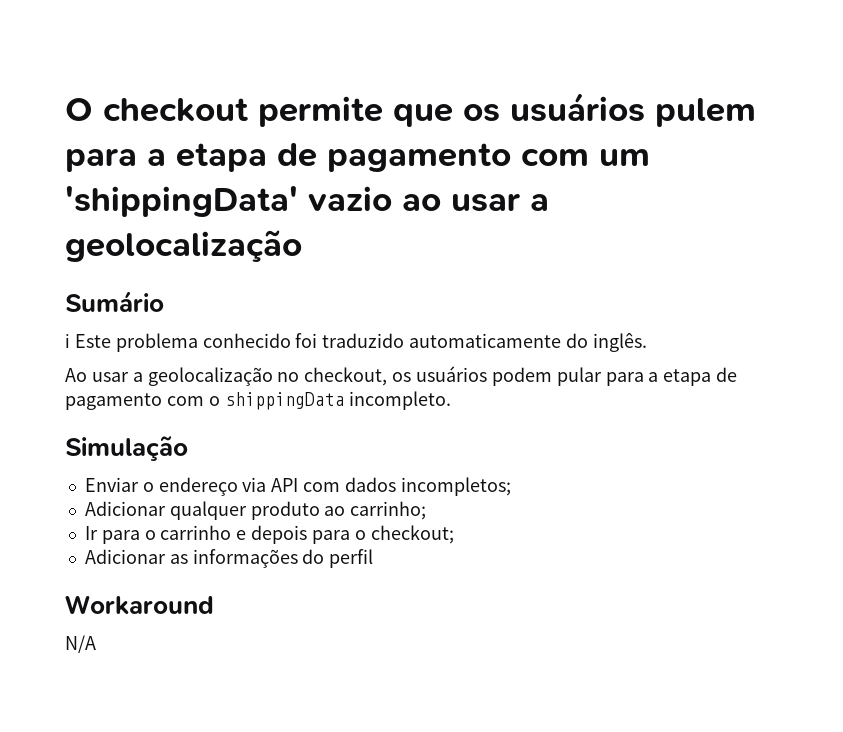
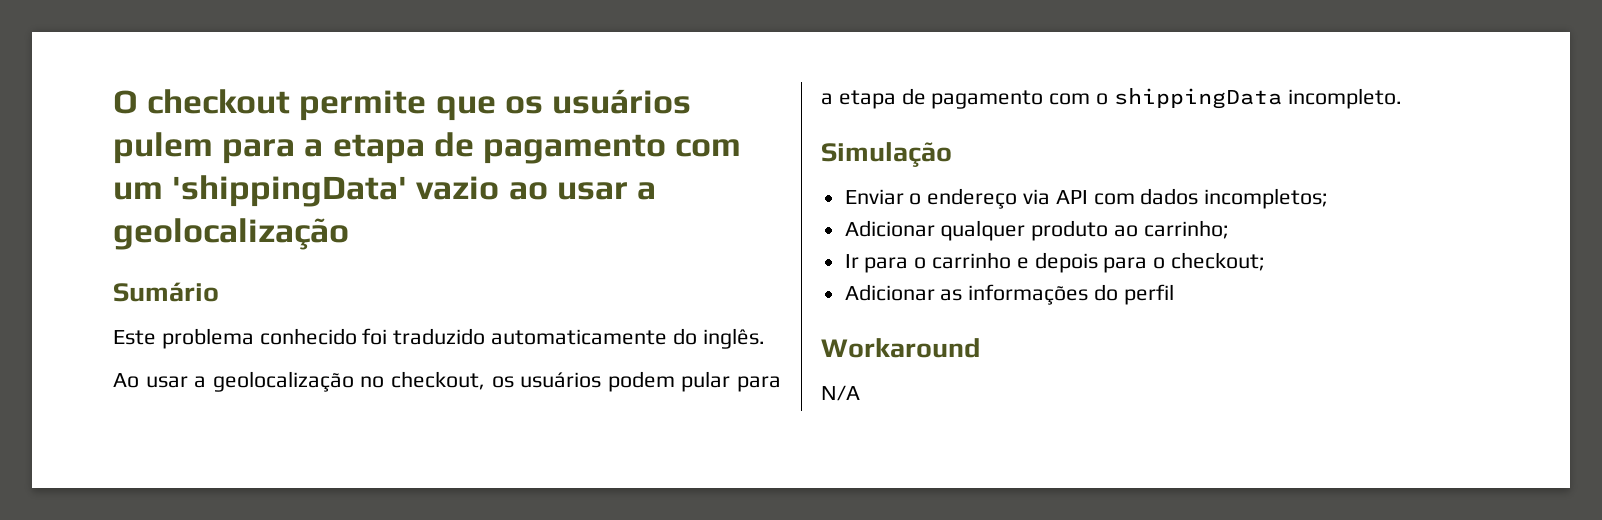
- ℹ Este problema conhecido foi traduzido automaticamente do inglês.
+ Este problema conhecido foi traduzido automaticamente do inglês.

